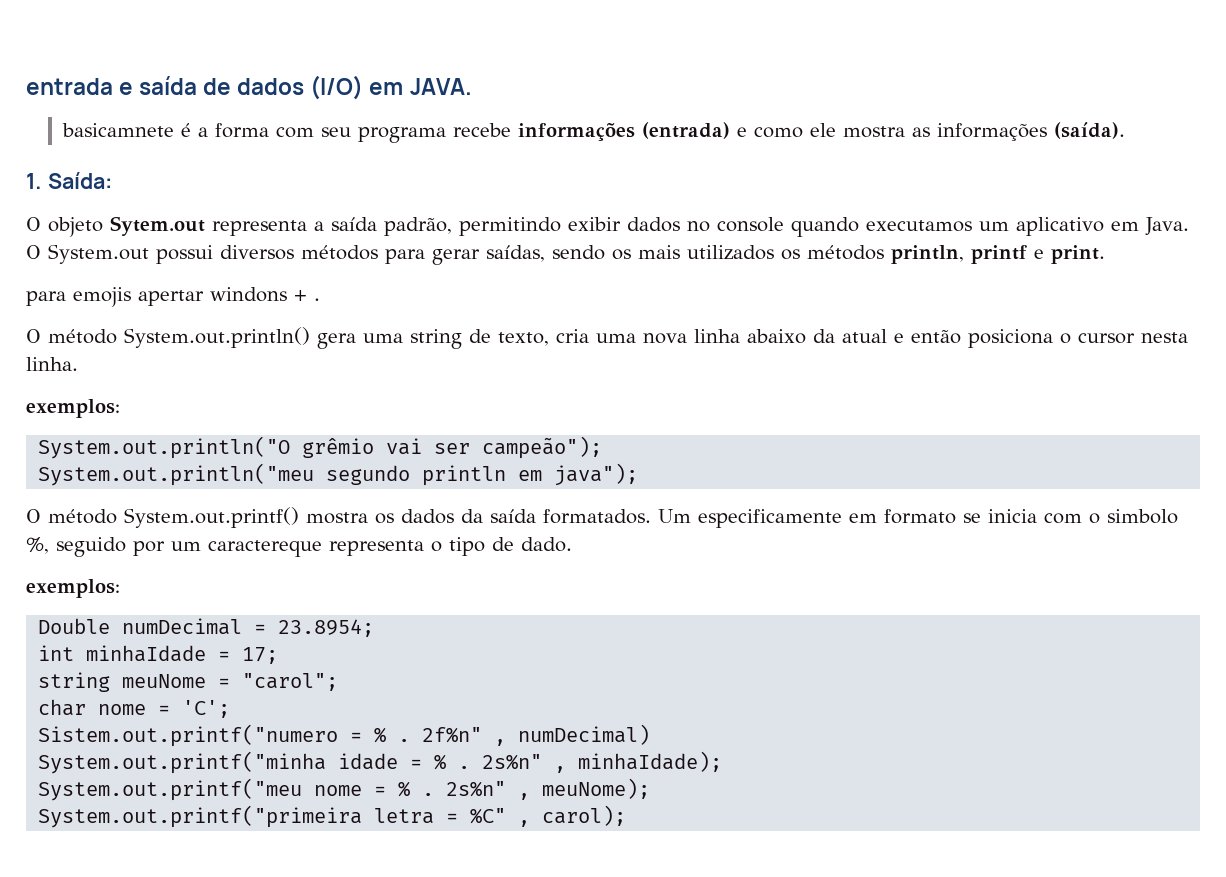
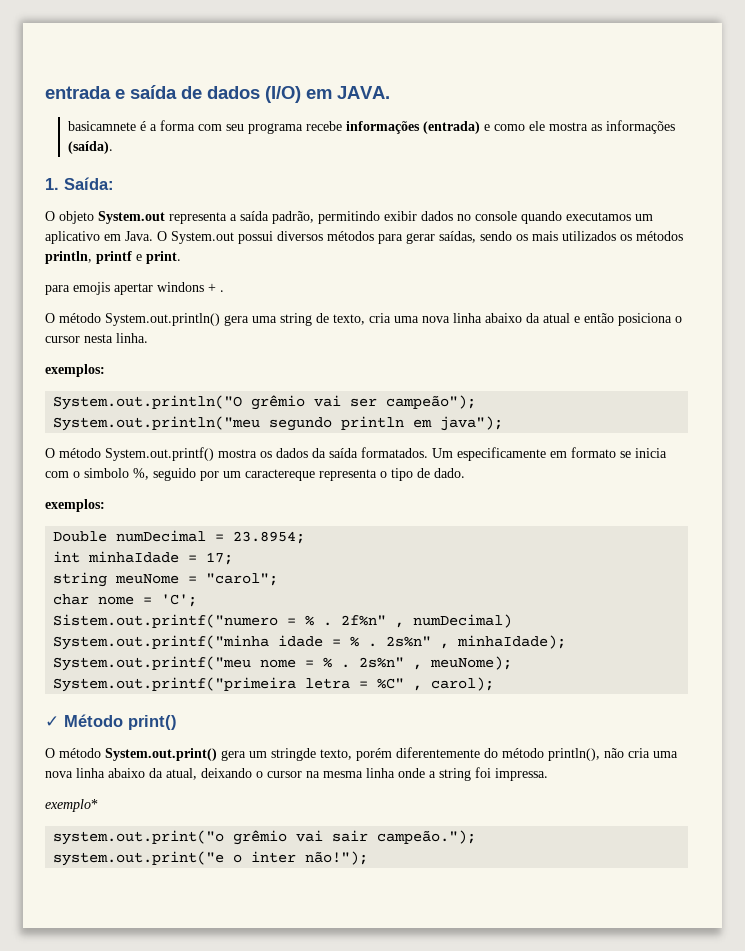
- O objeto Sytem.out representa a saída padrão, permitindo exibir dados no console quando executamos um aplicativo em Java.
+ O objeto System.out representa a saída padrão, permitindo exibir dados no console quando executamos um aplicativo em Java.
+ ✓ Método print()
+ O método System.out.print() gera um stringde texto, porém diferentemente do método println(), não cria uma nova linha abaixo da atual, deixando o cursor na mesma linha onde a string foi impressa.
+ exemplo*
+ system.out.print("o grêmio vai sair campeão.");
+ system.out.print("e o inter não!");

